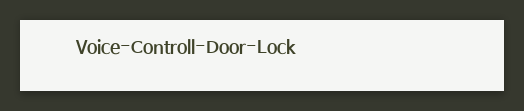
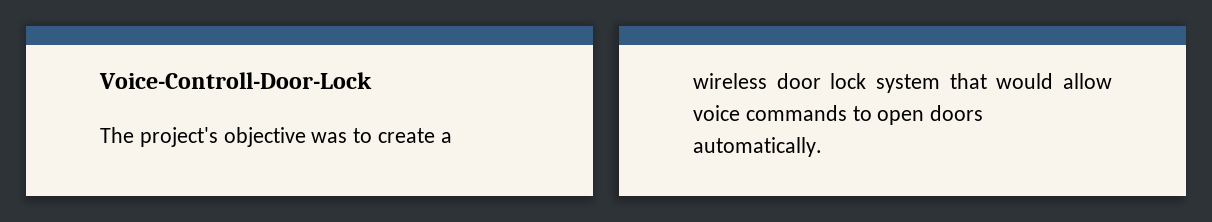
+ The project's objective was to create a wireless door lock system that would allow voice commands to open doors automatically.

